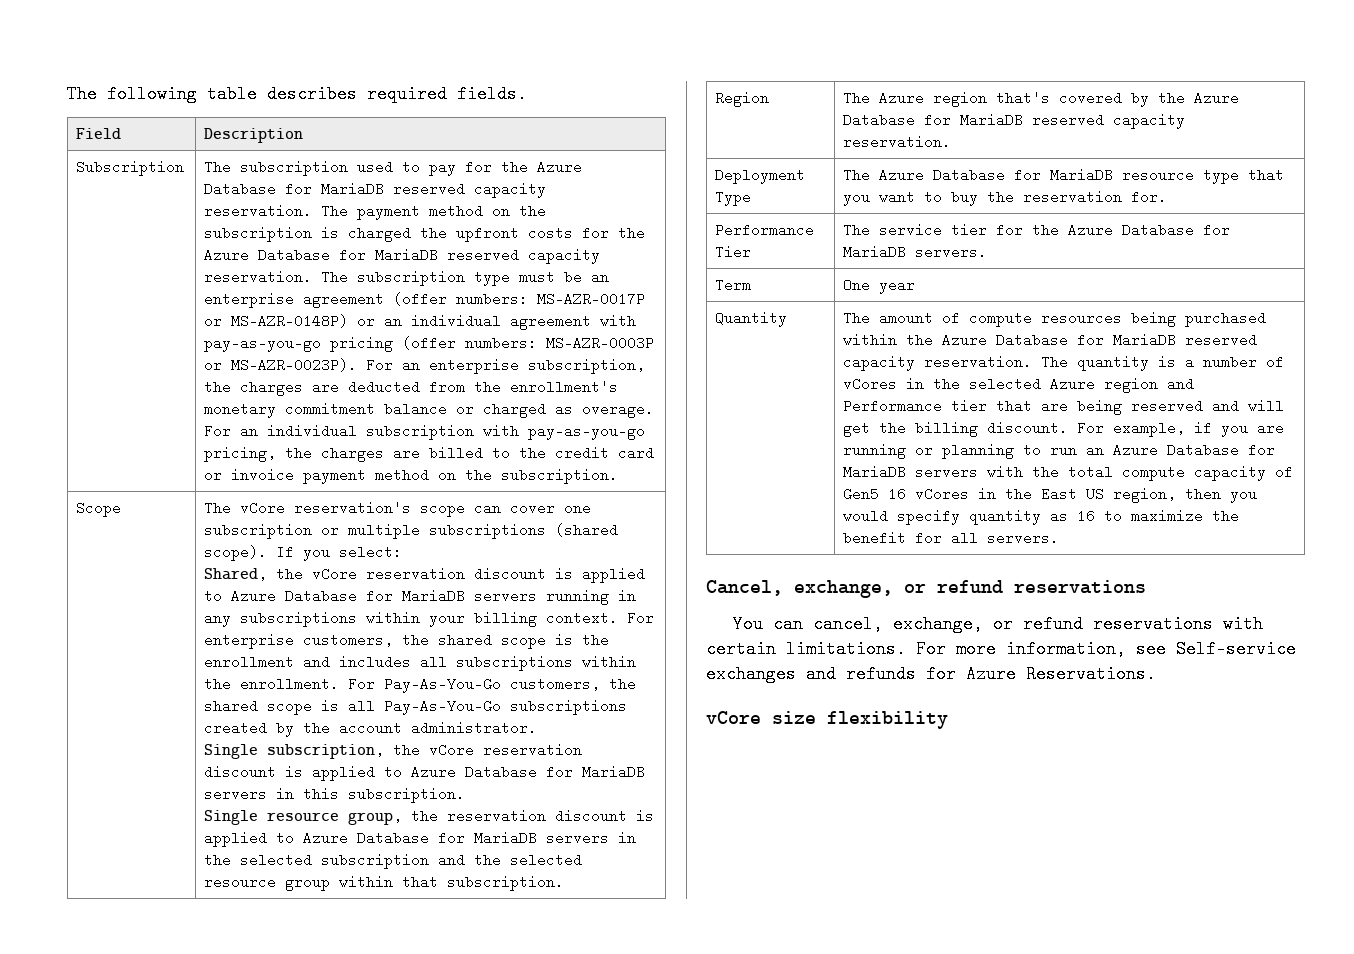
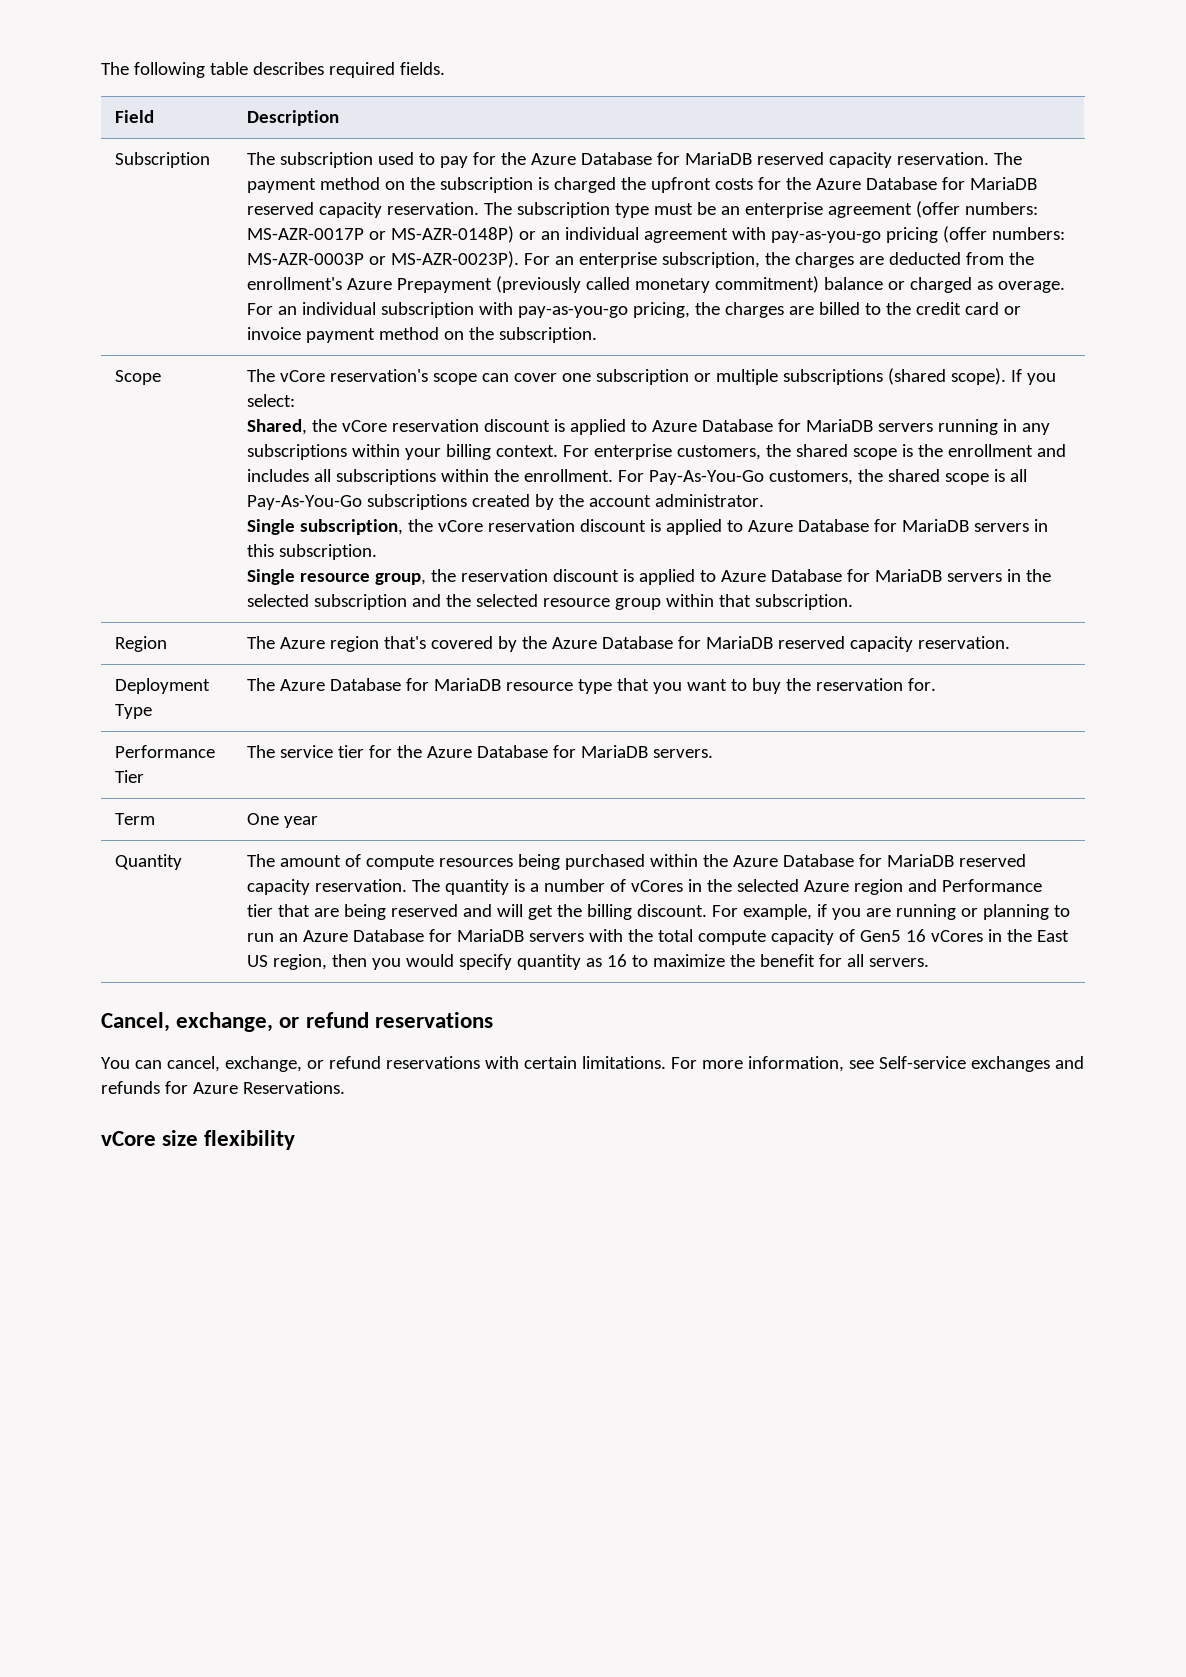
- For an enterprise subscription, the charges are deducted from the enrollment's monetary commitment balance or charged as overage.
+ For an enterprise subscription, the charges are deducted from the enrollment's Azure Prepayment (previously called monetary commitment) balance or charged as overage.

